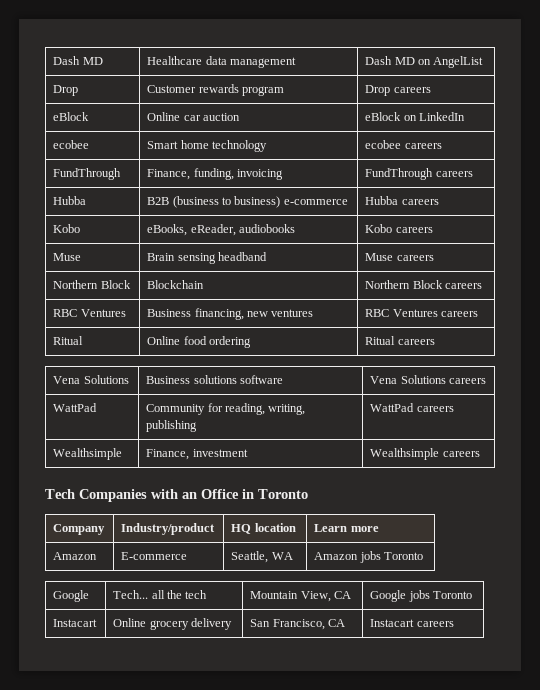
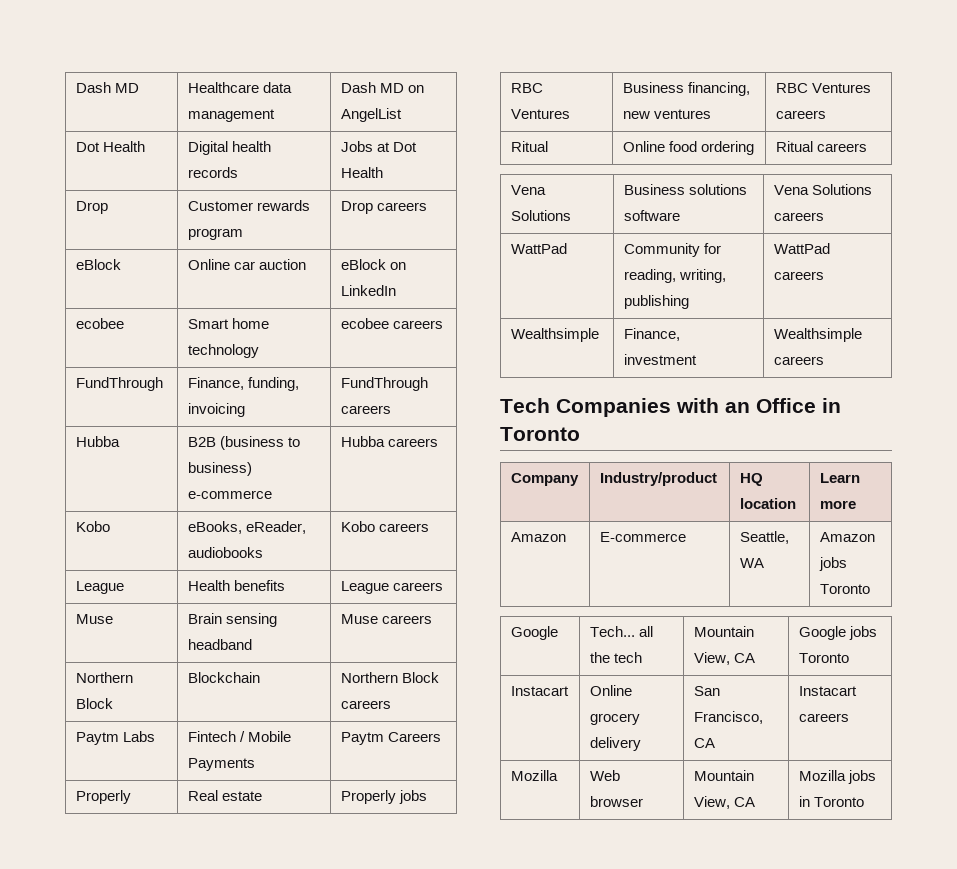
+ Dot Health | Digital health records | Jobs at Dot Health
+ League | Health benefits | League careers
+ Paytm Labs | Fintech / Mobile Payments | Paytm Careers
+ Properly | Real estate | Properly jobs
+ Mozilla | Web browser | Mountain View, CA | Mozilla jobs in Toronto

